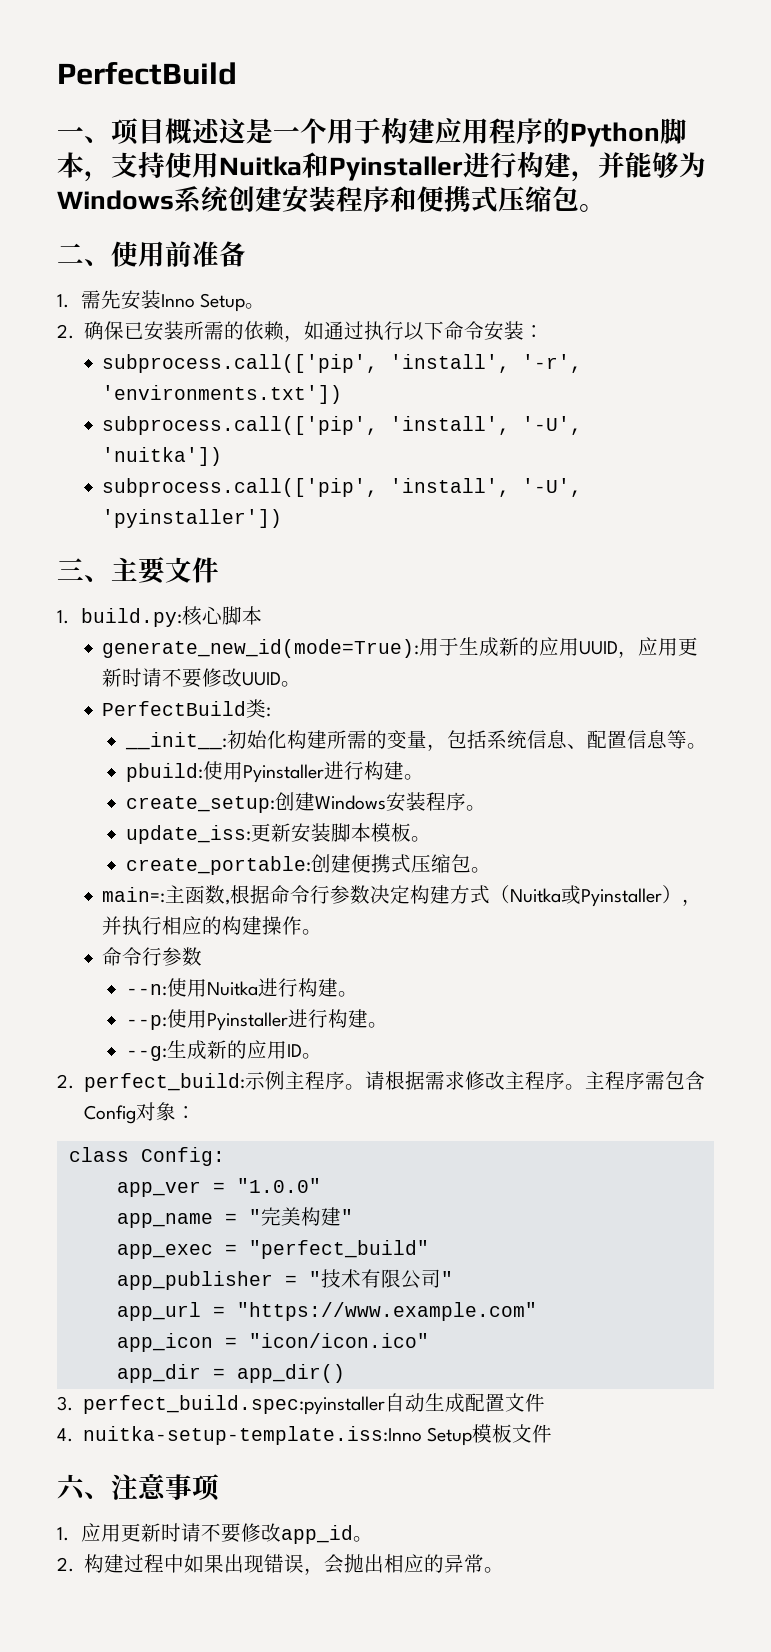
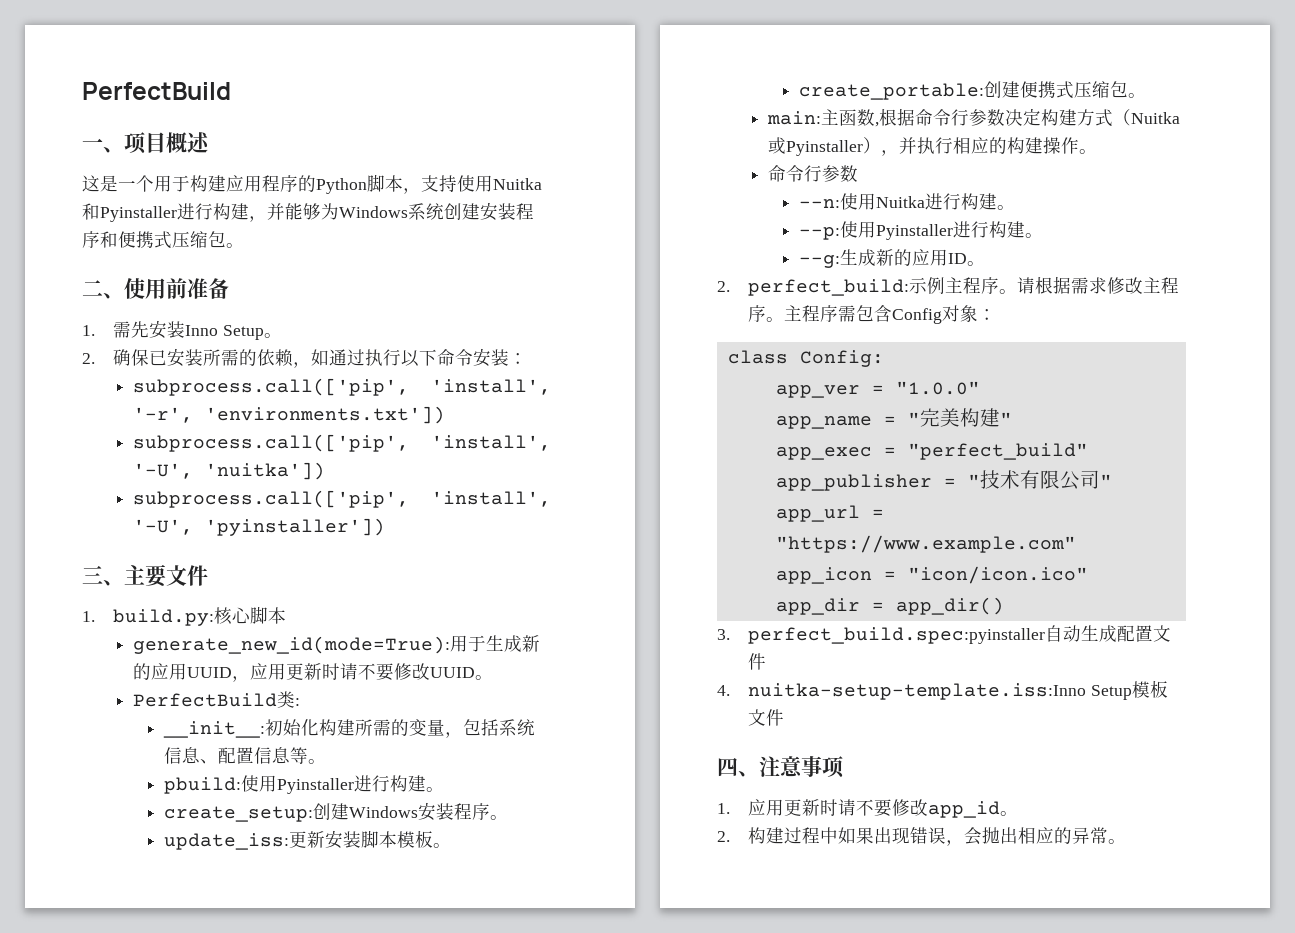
- 一、项目概述这是一个用于构建应用程序的Python脚本，支持使用Nuitka和Pyinstaller进行构建，并能够为Windows系统创建安装程序和便携式压缩包。
+ 一、项目概述
+ 这是一个用于构建应用程序的Python脚本，支持使用Nuitka和Pyinstaller进行构建，并能够为Windows系统创建安装程序和便携式压缩包。
- main=:主函数,根据命令行参数决定构建方式（Nuitka或Pyinstaller），并执行相应的构建操作。
+ main:主函数,根据命令行参数决定构建方式（Nuitka或Pyinstaller），并执行相应的构建操作。
- 六、注意事项
+ 四、注意事项

